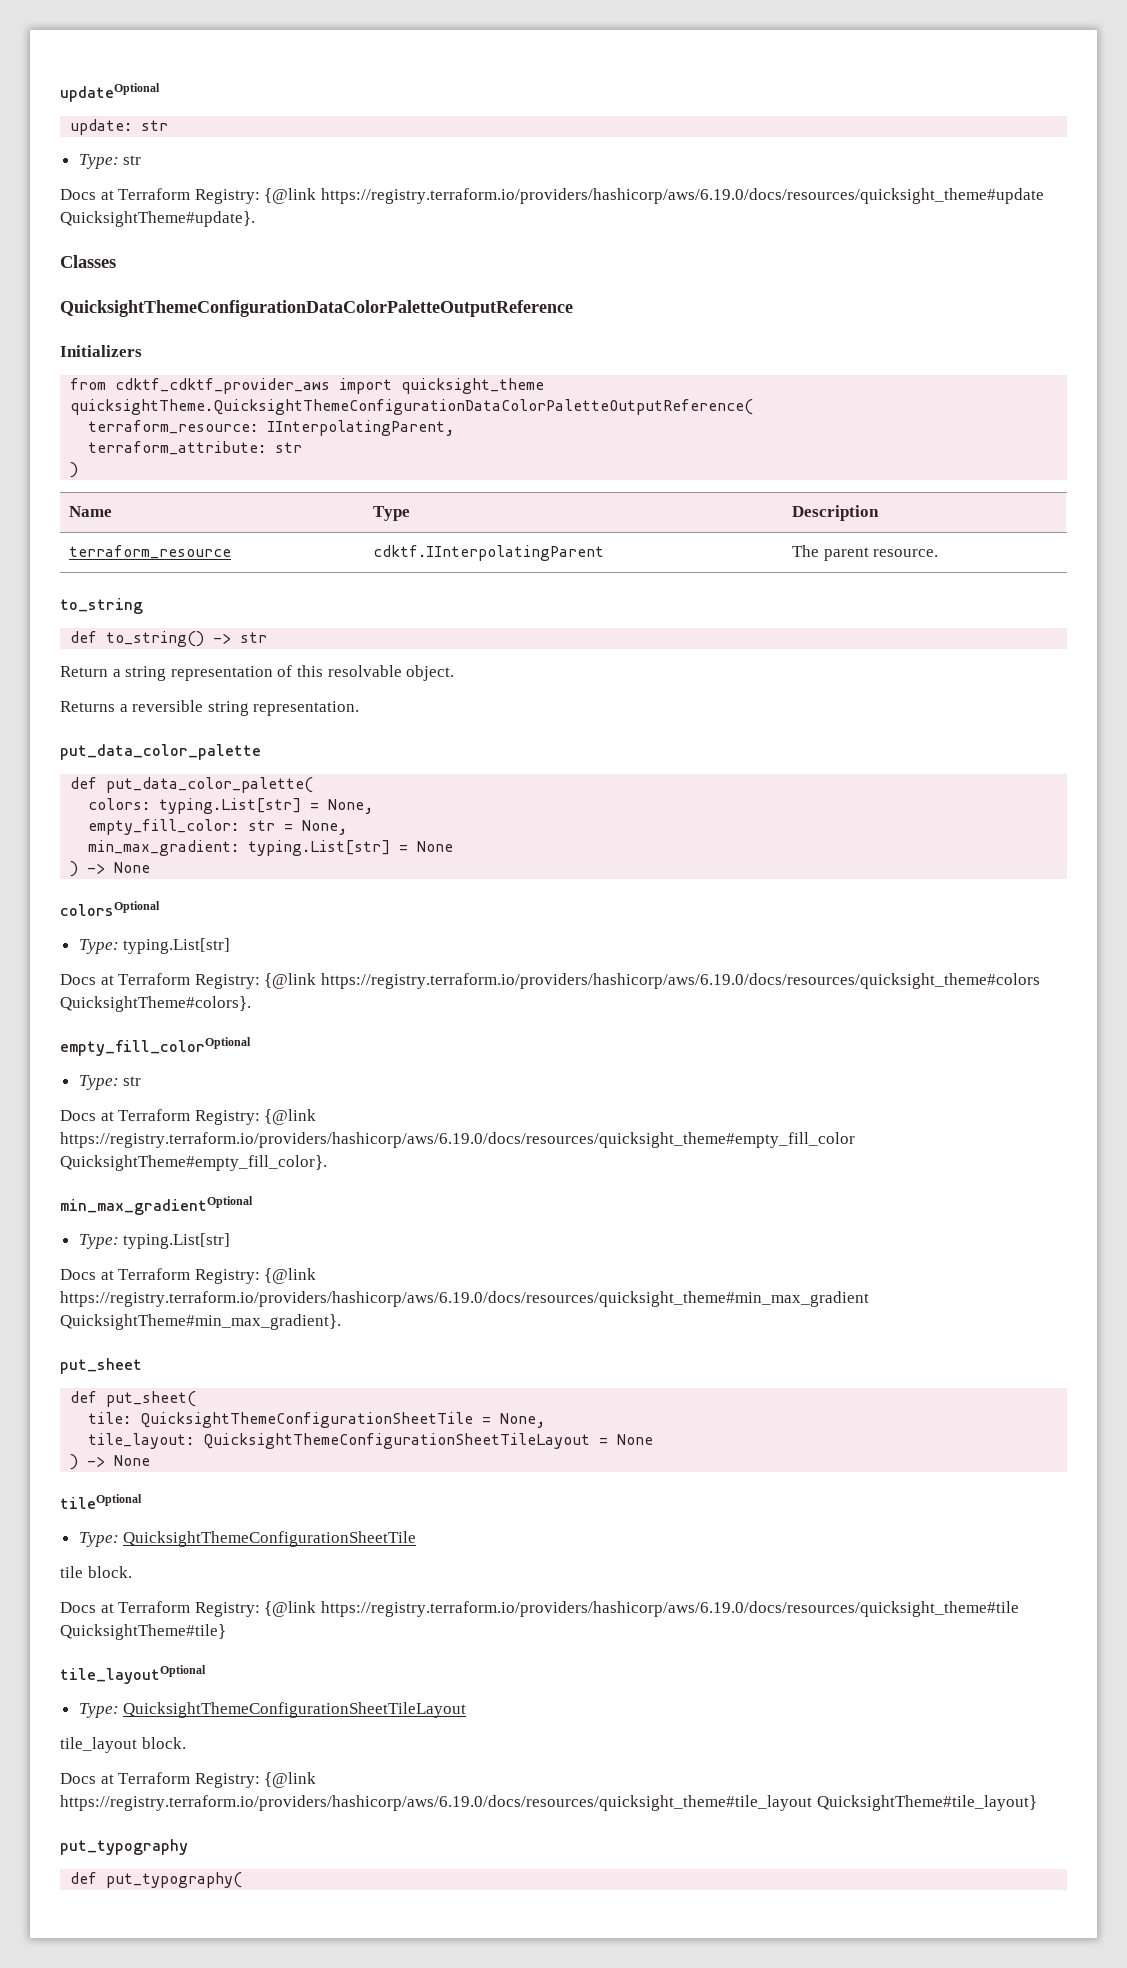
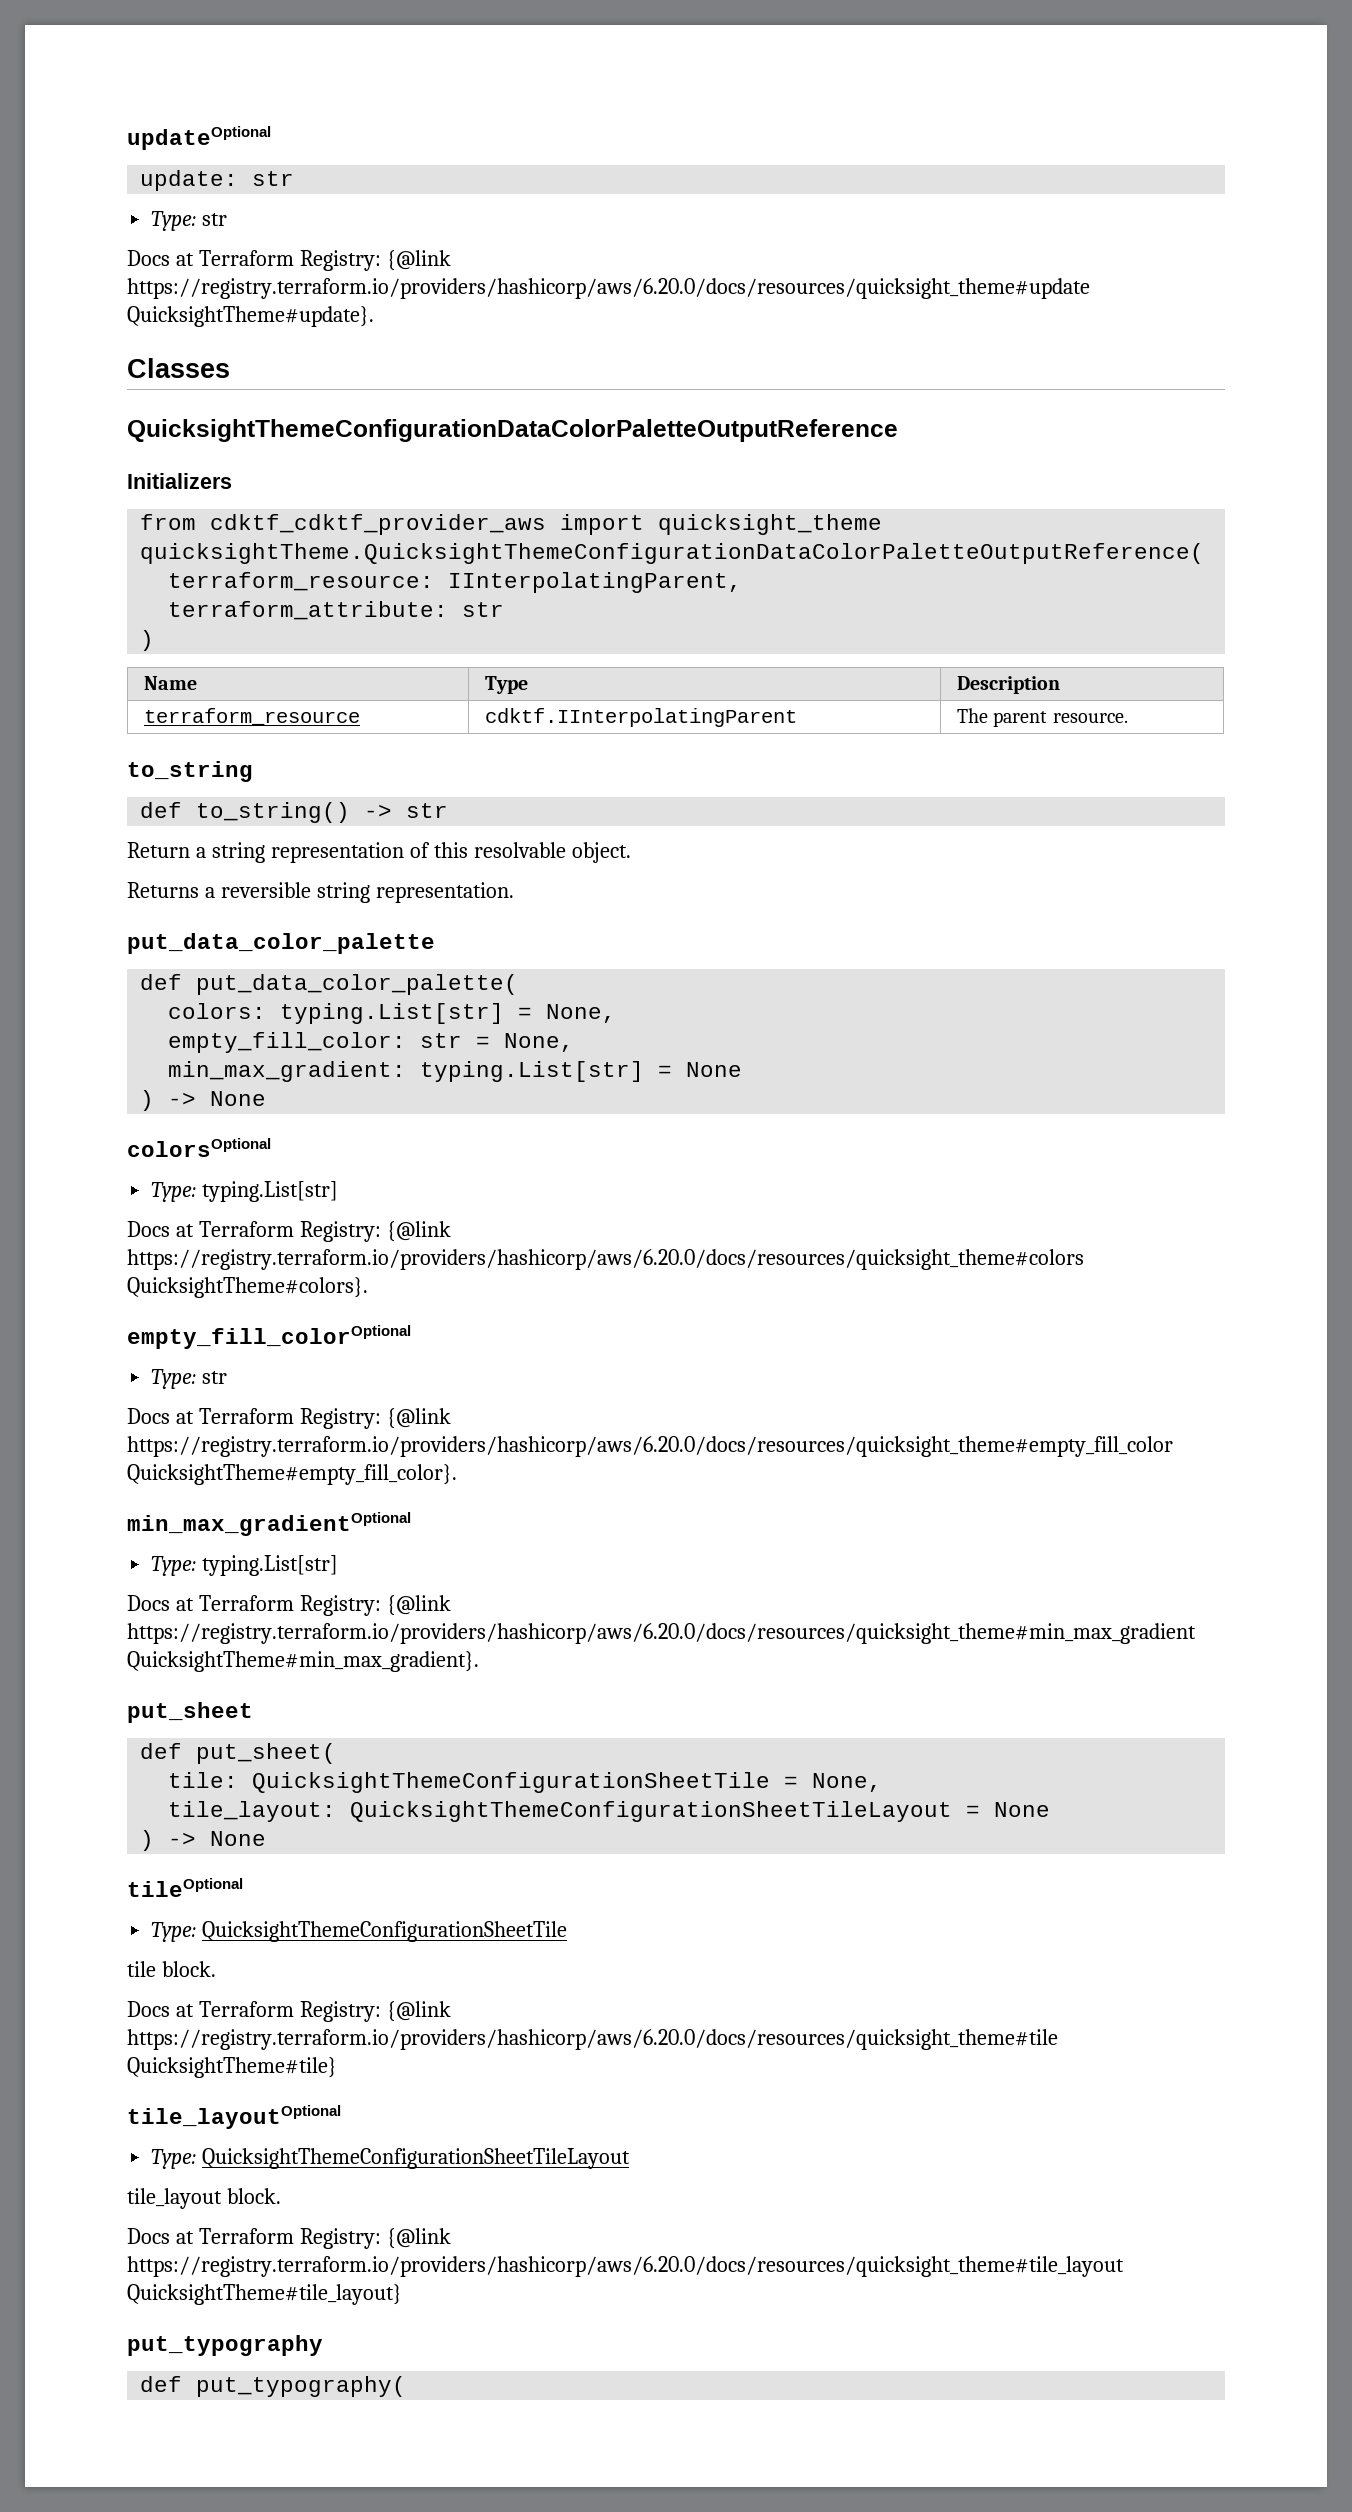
- Docs at Terraform Registry: {@link https://registry.terraform.io/providers/hashicorp/aws/6.19.0/docs/resources/quicksight_theme#update QuicksightTheme#update}.
+ Docs at Terraform Registry: {@link https://registry.terraform.io/providers/hashicorp/aws/6.20.0/docs/resources/quicksight_theme#update QuicksightTheme#update}.
- Docs at Terraform Registry: {@link https://registry.terraform.io/providers/hashicorp/aws/6.19.0/docs/resources/quicksight_theme#colors QuicksightTheme#colors}.
+ Docs at Terraform Registry: {@link https://registry.terraform.io/providers/hashicorp/aws/6.20.0/docs/resources/quicksight_theme#colors QuicksightTheme#colors}.
- Docs at Terraform Registry: {@link https://registry.terraform.io/providers/hashicorp/aws/6.19.0/docs/resources/quicksight_theme#empty_fill_color QuicksightTheme#empty_fill_color}.
+ Docs at Terraform Registry: {@link https://registry.terraform.io/providers/hashicorp/aws/6.20.0/docs/resources/quicksight_theme#empty_fill_color QuicksightTheme#empty_fill_color}.
- Docs at Terraform Registry: {@link https://registry.terraform.io/providers/hashicorp/aws/6.19.0/docs/resources/quicksight_theme#min_max_gradient QuicksightTheme#min_max_gradient}.
+ Docs at Terraform Registry: {@link https://registry.terraform.io/providers/hashicorp/aws/6.20.0/docs/resources/quicksight_theme#min_max_gradient QuicksightTheme#min_max_gradient}.
- Docs at Terraform Registry: {@link https://registry.terraform.io/providers/hashicorp/aws/6.19.0/docs/resources/quicksight_theme#tile QuicksightTheme#tile}
+ Docs at Terraform Registry: {@link https://registry.terraform.io/providers/hashicorp/aws/6.20.0/docs/resources/quicksight_theme#tile QuicksightTheme#tile}
- Docs at Terraform Registry: {@link https://registry.terraform.io/providers/hashicorp/aws/6.19.0/docs/resources/quicksight_theme#tile_layout QuicksightTheme#tile_layout}
+ Docs at Terraform Registry: {@link https://registry.terraform.io/providers/hashicorp/aws/6.20.0/docs/resources/quicksight_theme#tile_layout QuicksightTheme#tile_layout}

